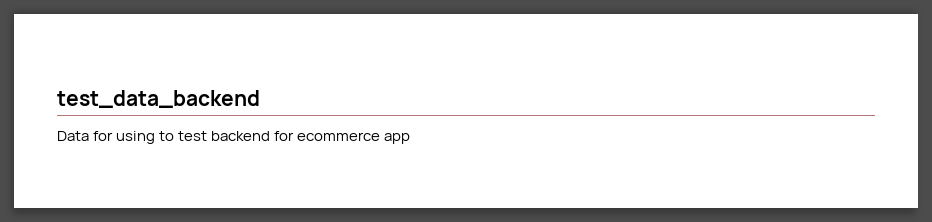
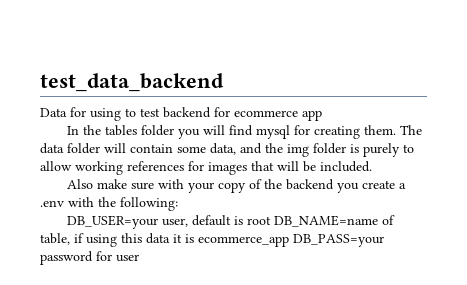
+ In the tables folder you will find mysql for creating them. The data folder will contain some data, and the img folder is purely to allow working references for images that will be included.
+ Also make sure with your copy of the backend you create a .env with the following:
+ DB_USER=your user, default is root DB_NAME=name of table, if using this data it is ecommerce_app DB_PASS=your password for user

